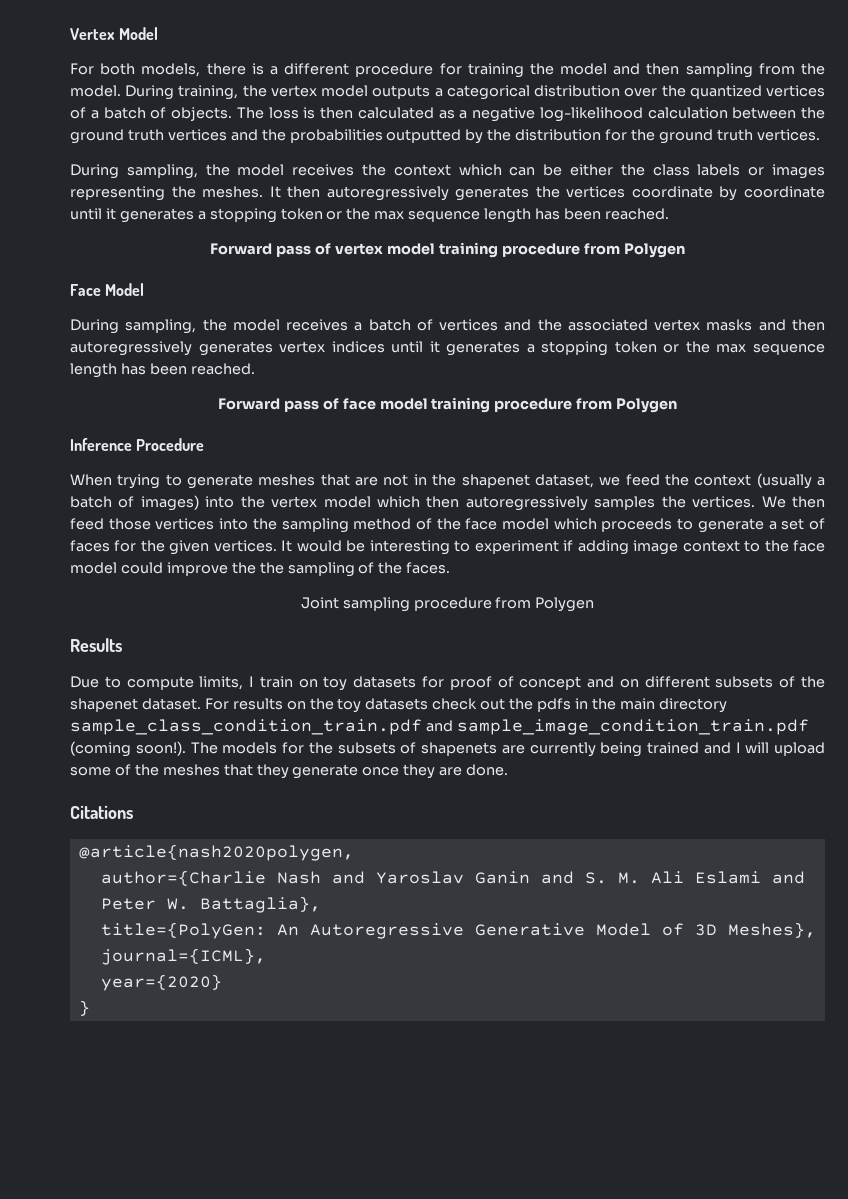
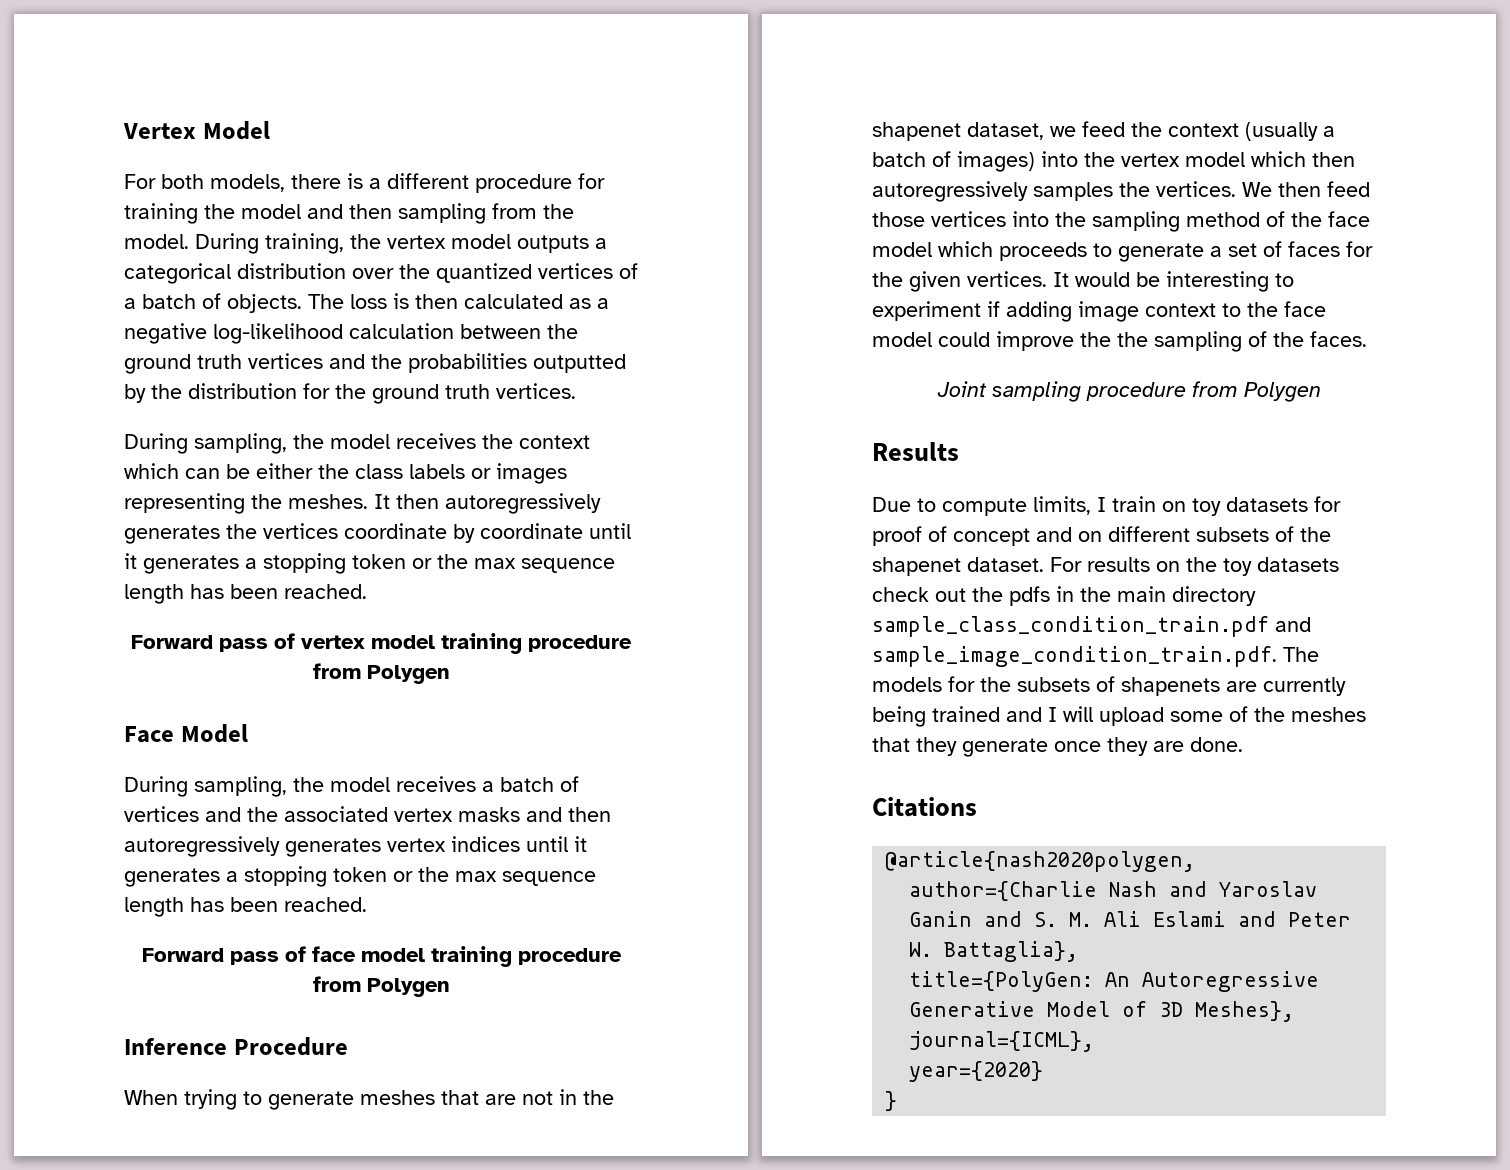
- For results on the toy datasets check out the pdfs in the main directory sample_class_condition_train.pdf and sample_image_condition_train.pdf (coming soon!). The models for the subsets of shapenets are currently being trained and I will upload some of the meshes that they generate once they are done.
+ For results on the toy datasets check out the pdfs in the main directory sample_class_condition_train.pdf and sample_image_condition_train.pdf. The models for the subsets of shapenets are currently being trained and I will upload some of the meshes that they generate once they are done.

